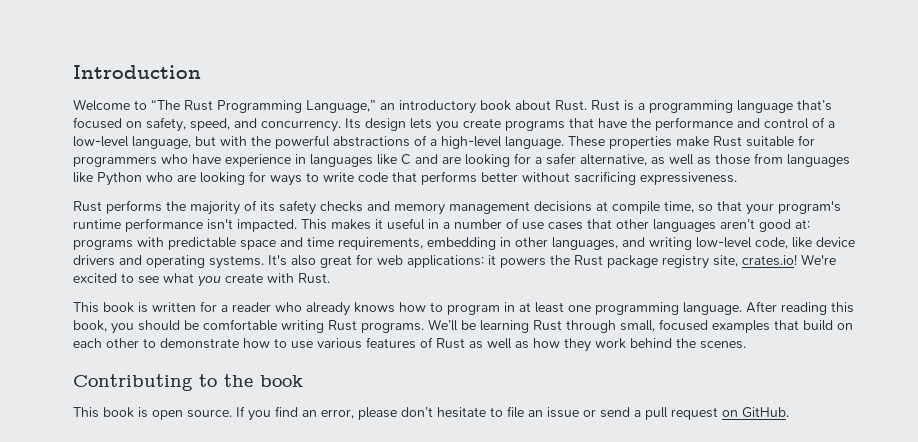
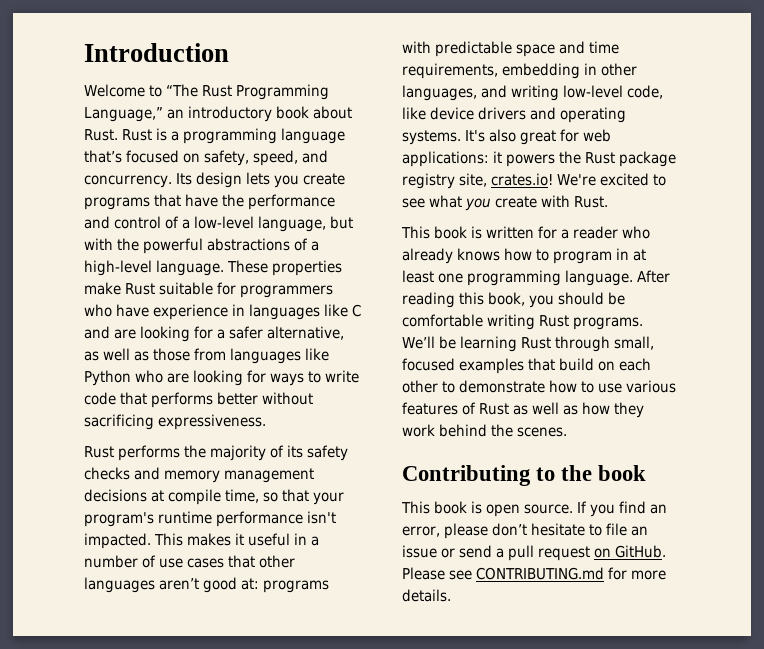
+ Please see CONTRIBUTING.md for more details.

